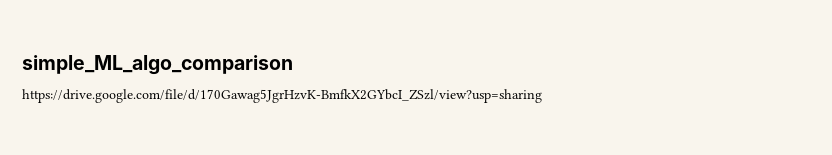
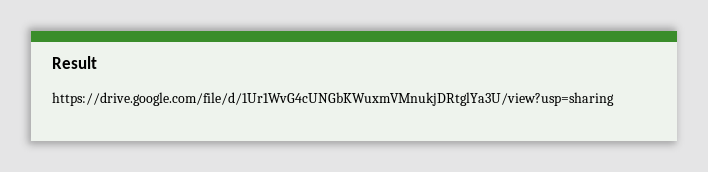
- simple_ML_algo_comparison
- https://drive.google.com/file/d/170Gawag5JgrHzvK-BmfkX2GYbcI_ZSzl/view?usp=sharing
+ Result
+ https://drive.google.com/file/d/1Ur1WvG4cUNGbKWuxmVMnukjDRtglYa3U/view?usp=sharing

